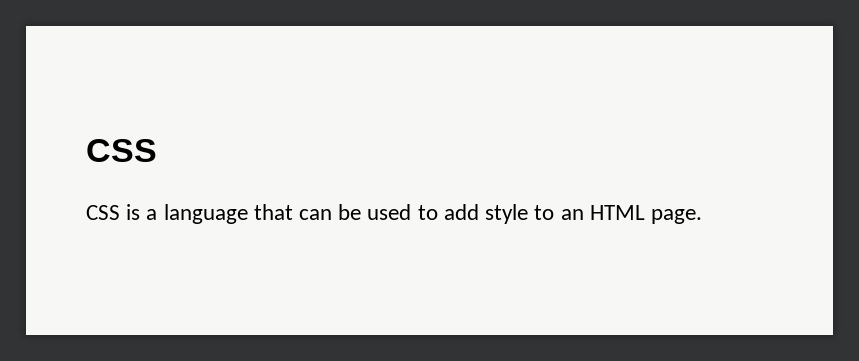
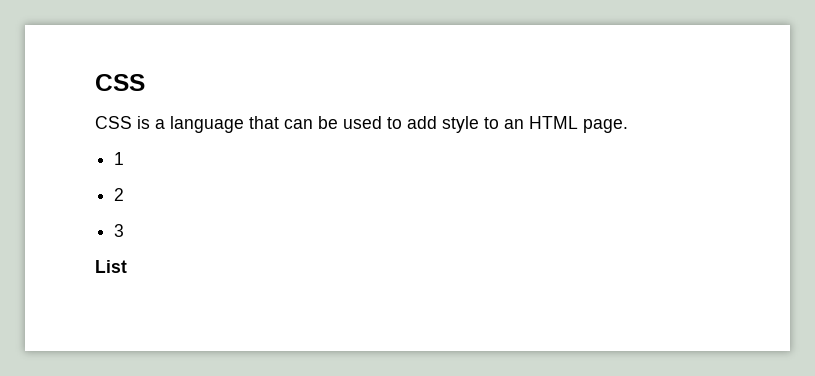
+ 1
+ 2
+ 3
+ List

